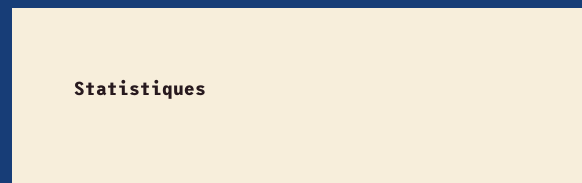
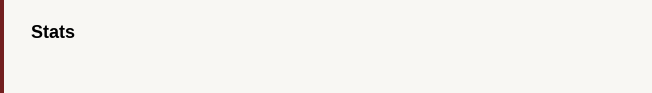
- Statistiques
+ Stats

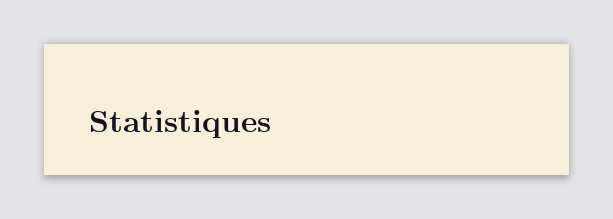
- Stats
+ Statistiques

